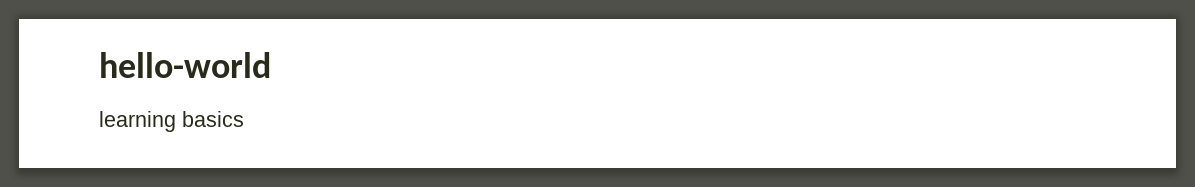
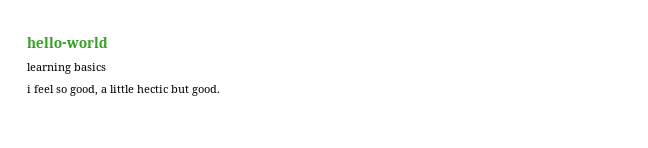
+ i feel so good, a little hectic but good.

